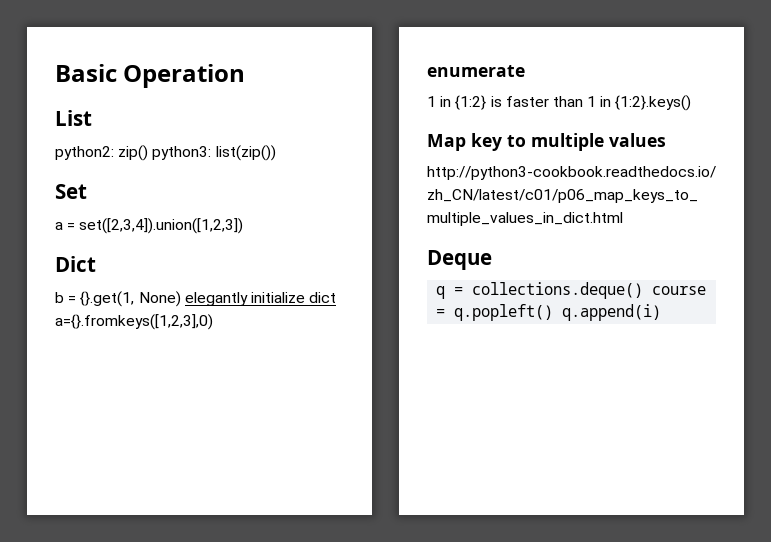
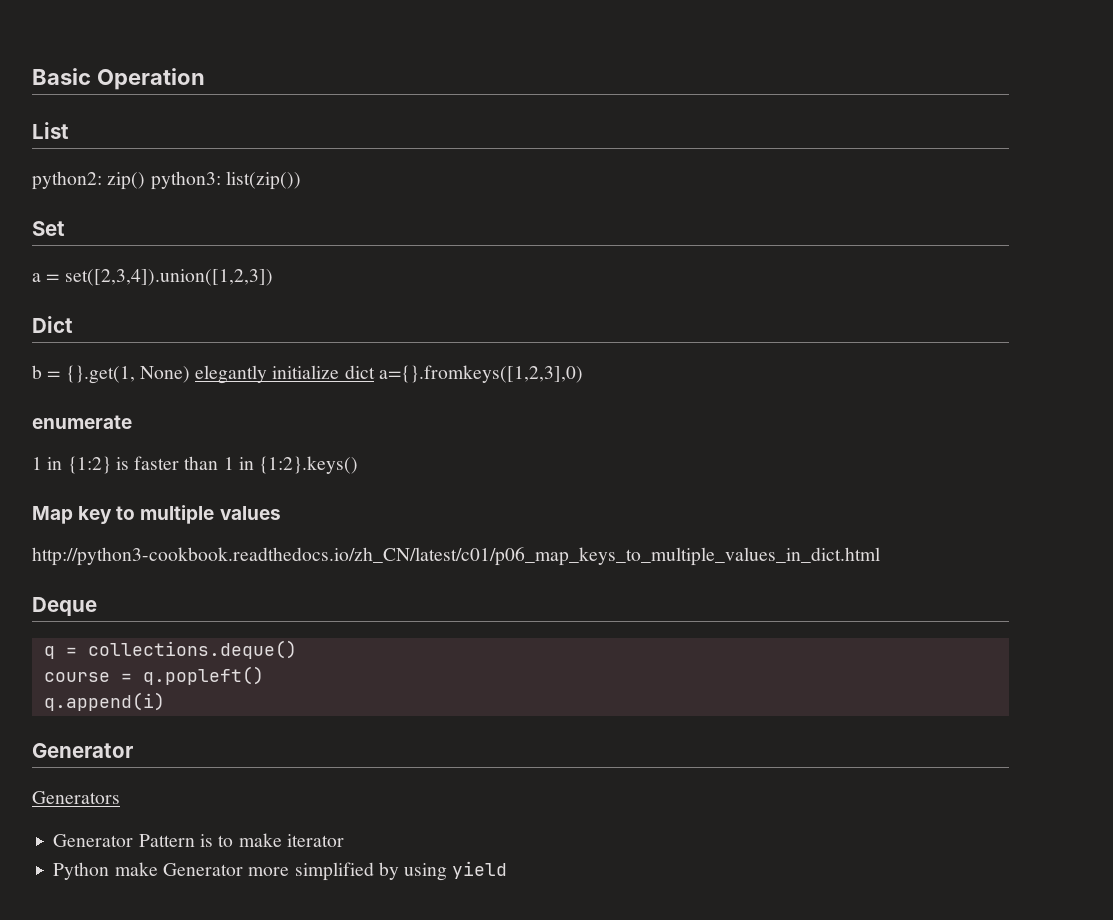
- q = collections.deque() course = q.popleft() q.append(i)
+ q = collections.deque()
+ course = q.popleft()
+ q.append(i)
+ Generator
+ Generators
+ Generator Pattern is to make iterator
+ Python make Generator more simplified by using yield

